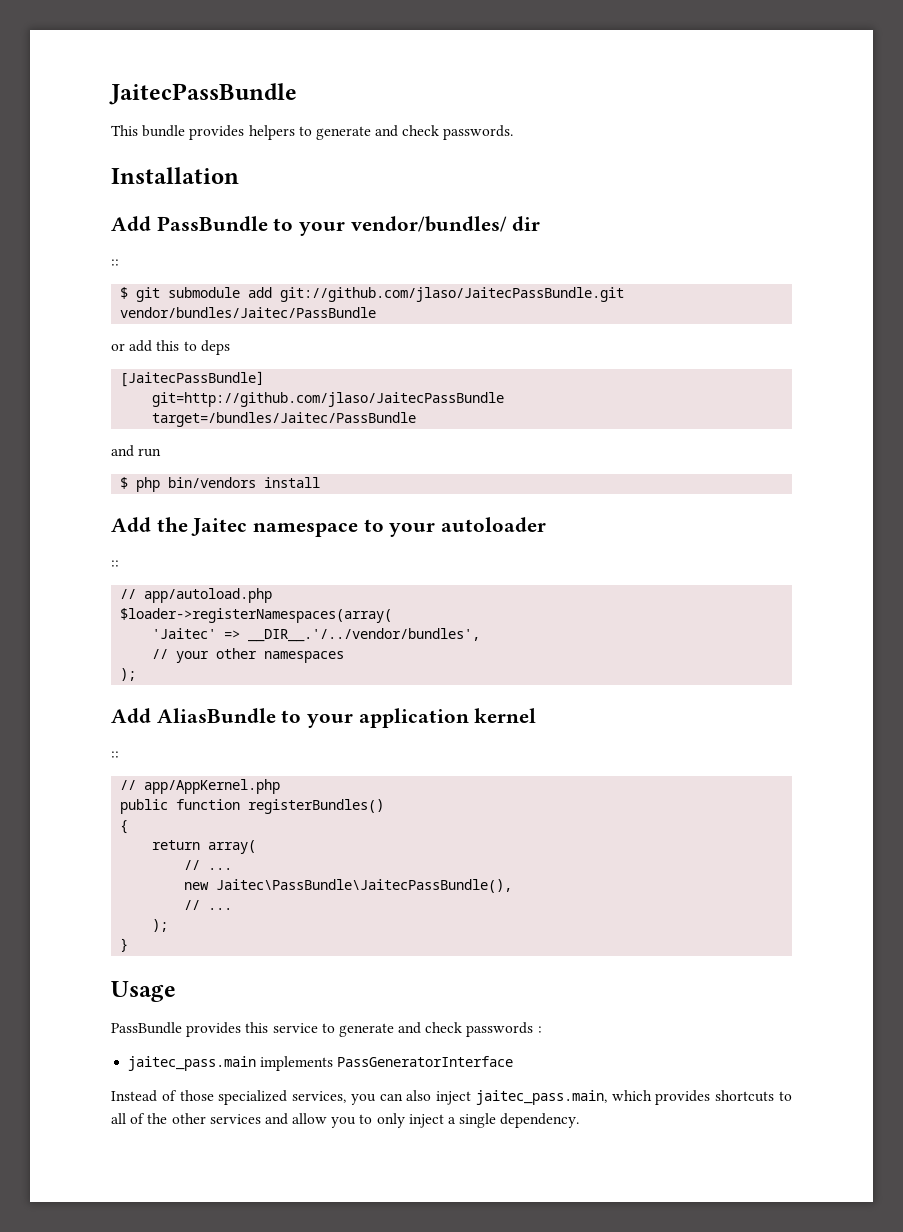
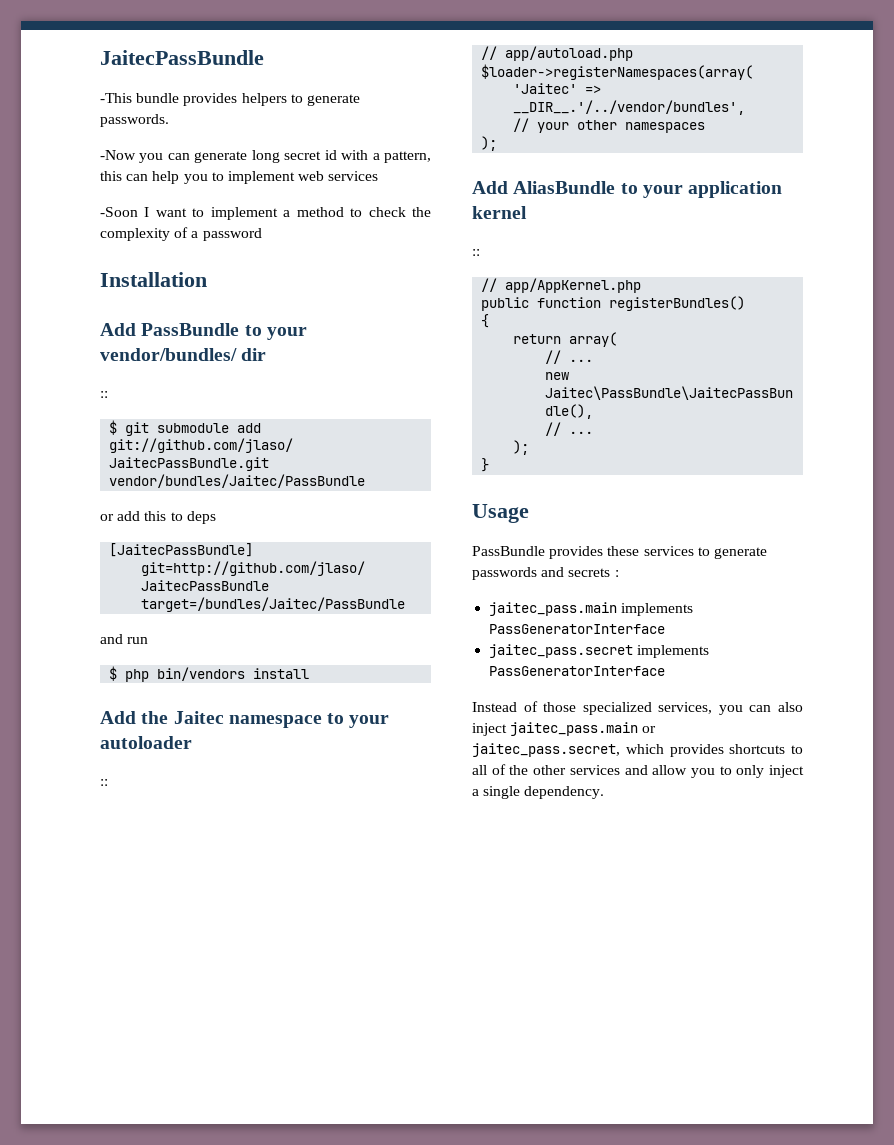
- This bundle provides helpers to generate and check passwords.
+ -This bundle provides helpers to generate passwords.
+ -Now you can generate long secret id with a pattern, this can help you to implement web services
+ -Soon I want to implement a method to check the complexity of a password
- PassBundle provides this service to generate and check passwords :
+ PassBundle provides these services to generate passwords and secrets :
+ jaitec_pass.secret implements PassGeneratorInterface
- Instead of those specialized services, you can also inject jaitec_pass.main, which provides shortcuts to all of the other services and allow you to only inject a single dependency.
+ Instead of those specialized services, you can also inject jaitec_pass.main or jaitec_pass.secret, which provides shortcuts to all of the other services and allow you to only inject a single dependency.

